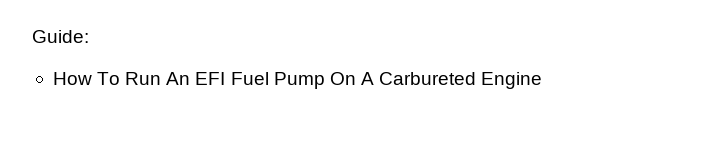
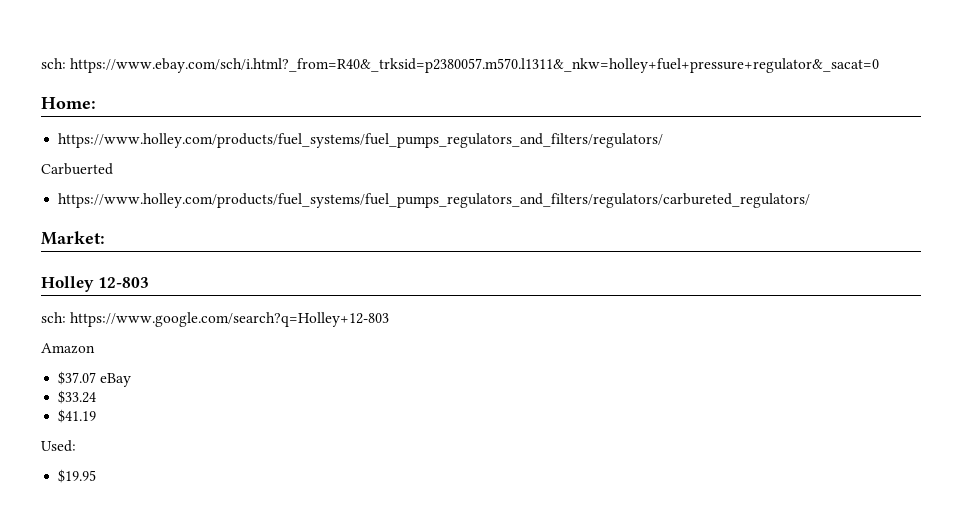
- Guide:
- How To Run An EFI Fuel Pump On A Carbureted Engine
+ sch: https://www.ebay.com/sch/i.html?_from=R40&_trksid=p2380057.m570.l1311&_nkw=holley+fuel+pressure+regulator&_sacat=0
+ Home:
+ https://www.holley.com/products/fuel_systems/fuel_pumps_regulators_and_filters/regulators/
+ Carbuerted
+ https://www.holley.com/products/fuel_systems/fuel_pumps_regulators_and_filters/regulators/carbureted_regulators/
+ Market:
+ Holley 12-803
+ sch: https://www.google.com/search?q=Holley+12-803
+ Amazon
+ $37.07 eBay
+ $33.24
+ $41.19
+ Used:
+ $19.95

